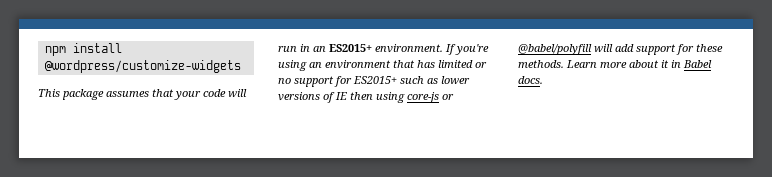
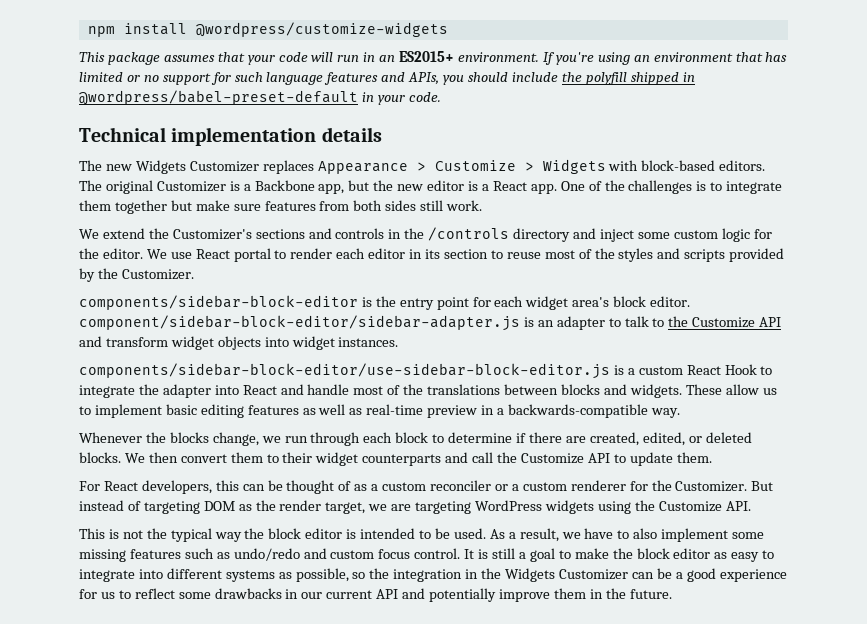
- If you're using an environment that has limited or no support for ES2015+ such as lower versions of IE then using core-js or @babel/polyfill will add support for these methods. Learn more about it in Babel docs.
+ If you're using an environment that has limited or no support for such language features and APIs, you should include the polyfill shipped in @wordpress/babel-preset-default in your code.
+ Technical implementation details
+ The new Widgets Customizer replaces Appearance > Customize > Widgets with block-based editors. The original Customizer is a Backbone app, but the new editor is a React app. One of the challenges is to integrate them together but make sure features from both sides still work.
+ We extend the Customizer's sections and controls in the /controls directory and inject some custom logic for the editor. We use React portal to render each editor in its section to reuse most of the styles and scripts provided by the Customizer.
+ components/sidebar-block-editor is the entry point for each widget area's block editor. component/sidebar-block-editor/sidebar-adapter.js is an adapter to talk to the Customize API and transform widget objects into widget instances.
+ components/sidebar-block-editor/use-sidebar-block-editor.js is a custom React Hook to integrate the adapter into React and handle most of the translations between blocks and widgets. These allow us to implement basic editing features as well as real-time preview in a backwards-compatible way.
+ Whenever the blocks change, we run through each block to determine if there are created, edited, or deleted blocks. We then convert them to their widget counterparts and call the Customize API to update them.
+ For React developers, this can be thought of as a custom reconciler or a custom renderer for the Customizer. But instead of targeting DOM as the render target, we are targeting WordPress widgets using the Customize API.
+ This is not the typical way the block editor is intended to be used. As a result, we have to also implement some missing features such as undo/redo and custom focus control. It is still a goal to make the block editor as easy to integrate into different systems as possible, so the integration in the Widgets Customizer can be a good experience for us to reflect some drawbacks in our current API and potentially improve them in the future.

